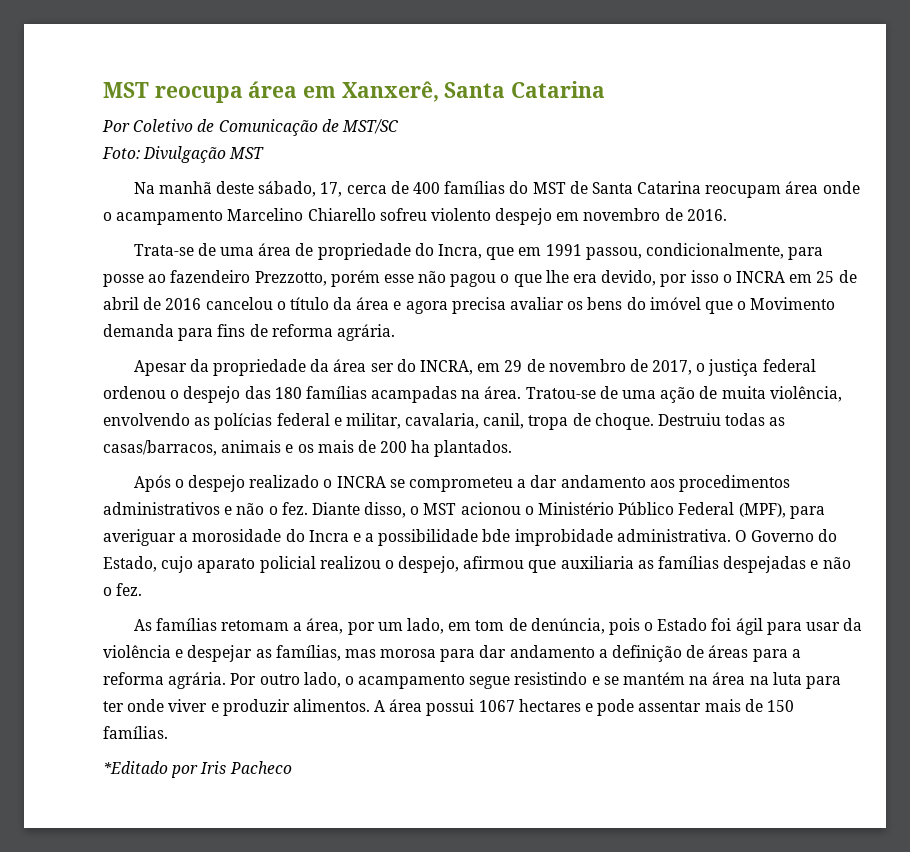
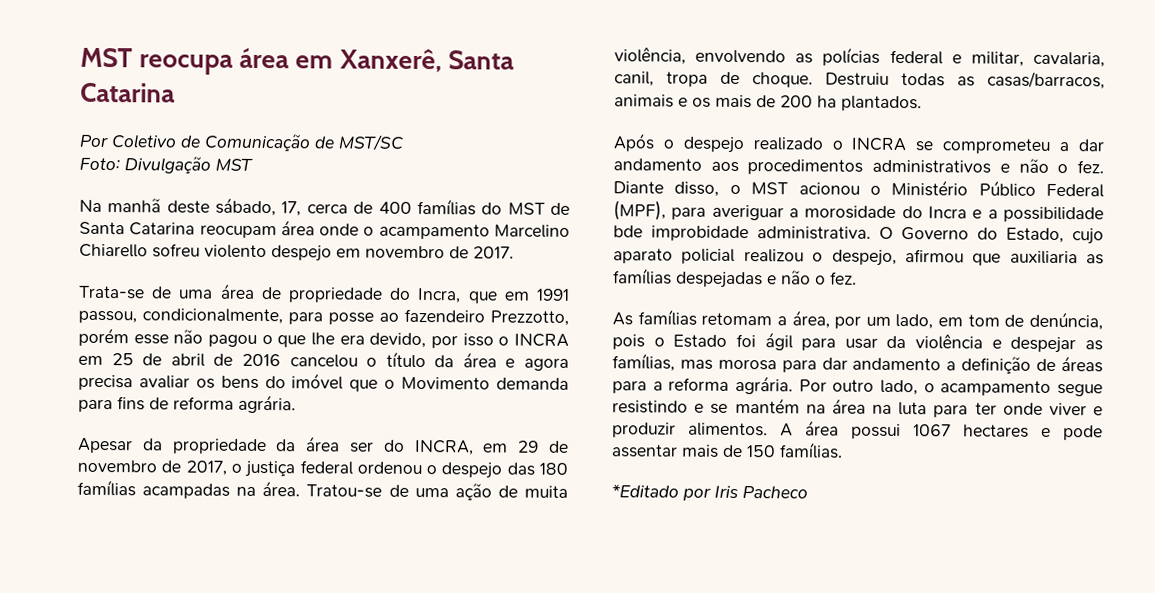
- Na manhã deste sábado, 17, cerca de 400 famílias do MST de Santa Catarina reocupam área onde o acampamento Marcelino Chiarello sofreu violento despejo em novembro de 2016.
+ Na manhã deste sábado, 17, cerca de 400 famílias do MST de Santa Catarina reocupam área onde o acampamento Marcelino Chiarello sofreu violento despejo em novembro de 2017.

